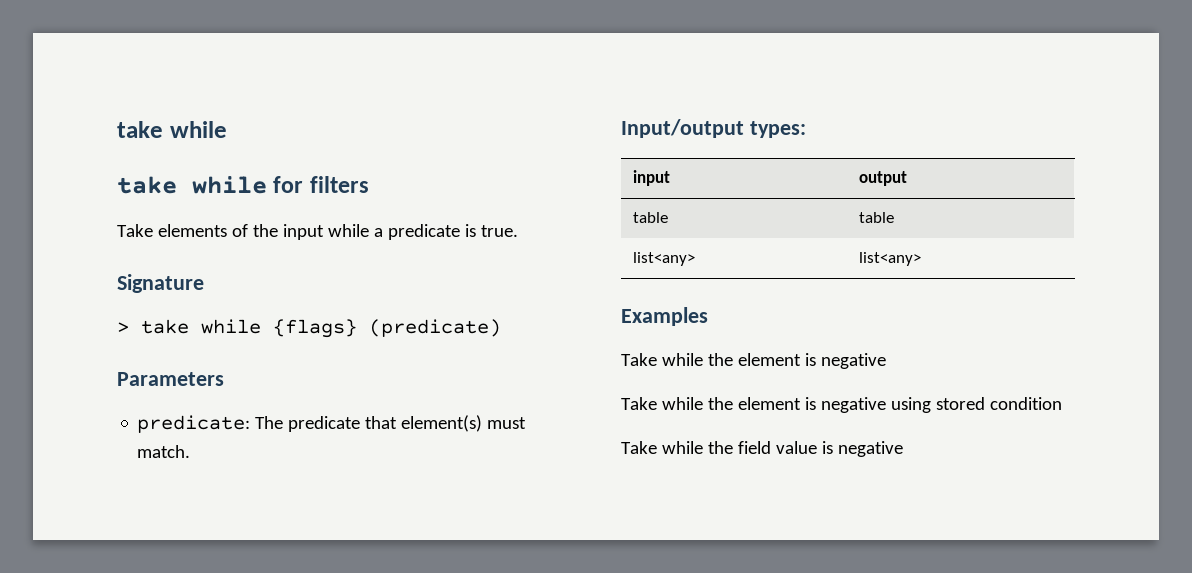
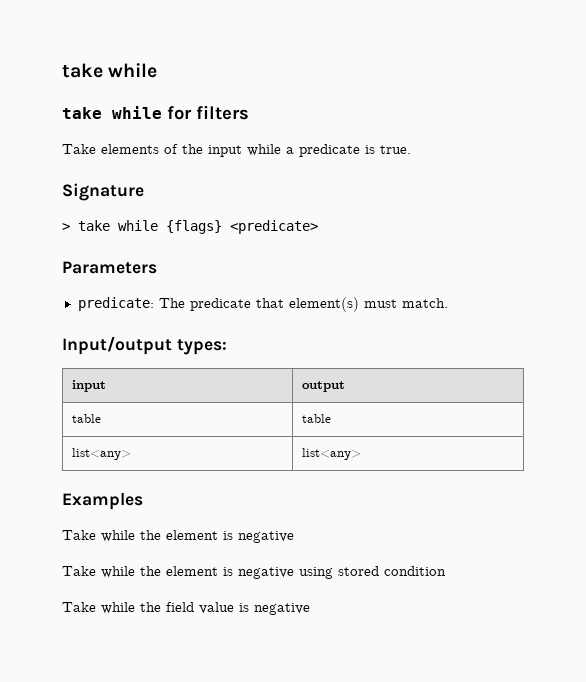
- > take while {flags} (predicate)
+ > take while {flags} <predicate>

